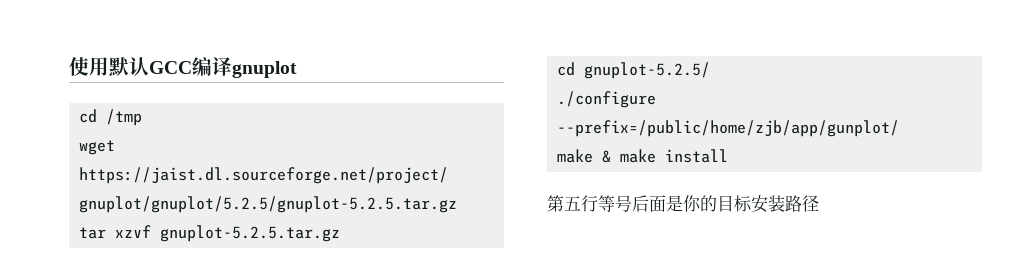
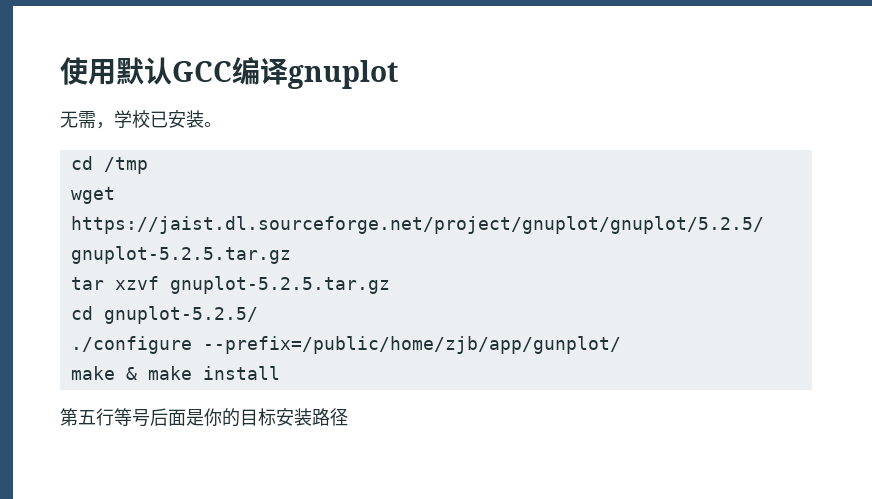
+ 无需，学校已安装。

